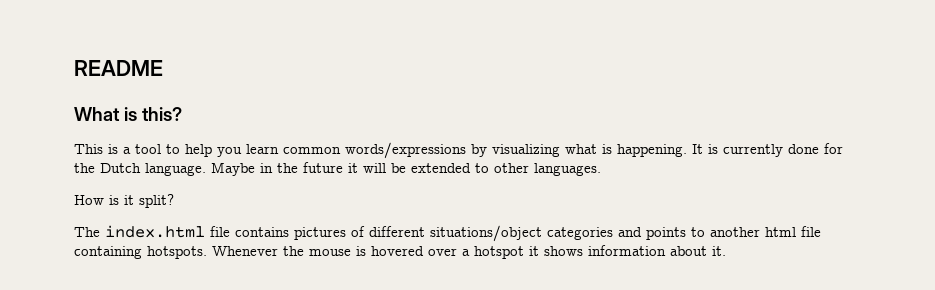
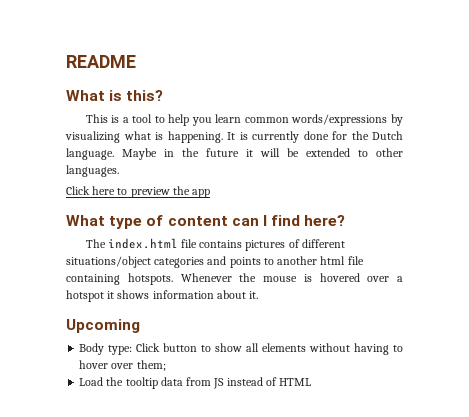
- How is it split?
+ Click here to preview the app
+ What type of content can I find here?
+ Upcoming
+ Body type: Click button to show all elements without having to hover over them;
+ Load the tooltip data from JS instead of HTML

